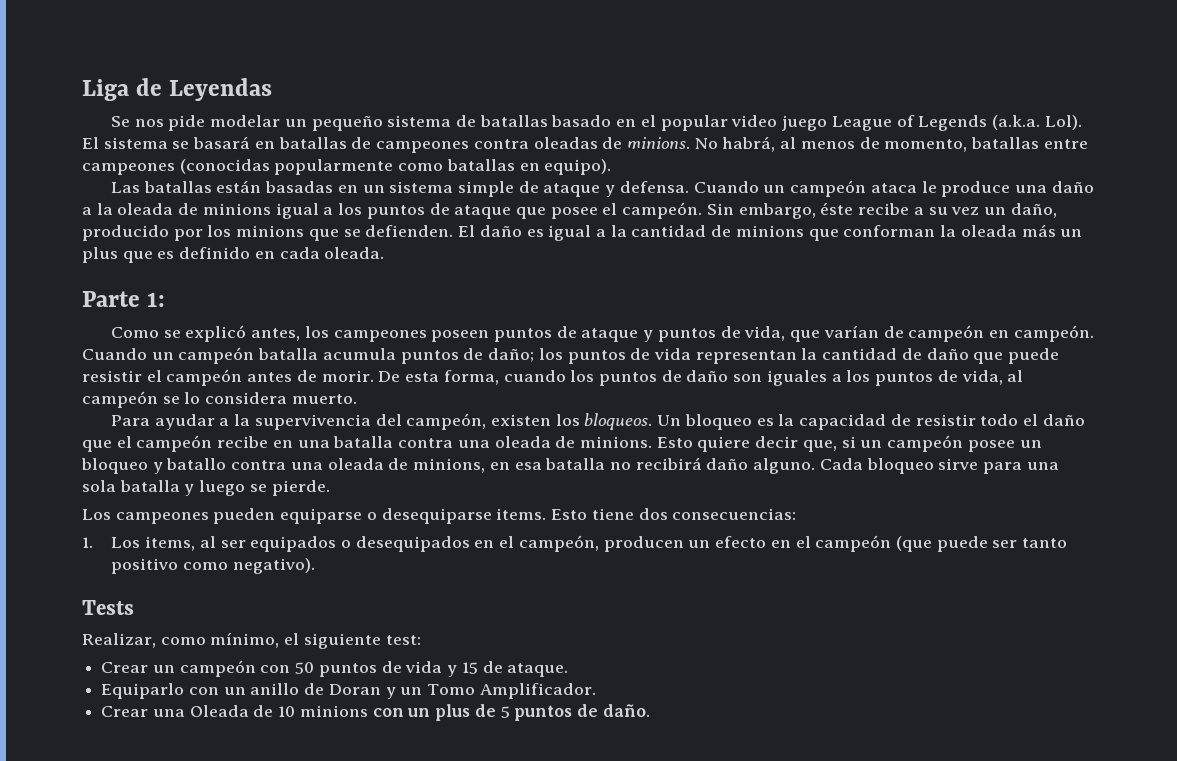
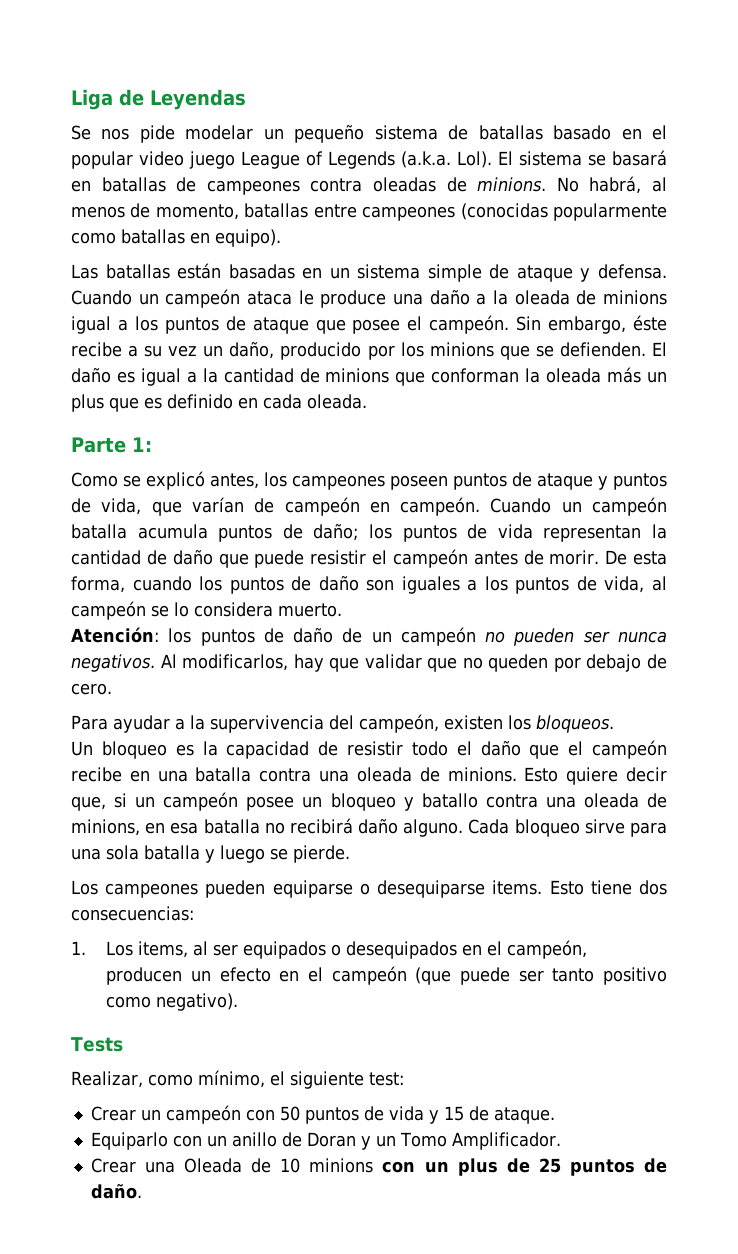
+ Atención: los puntos de daño de un campeón no pueden ser nunca negativos. Al modificarlos, hay que validar que no queden por debajo de cero.
- Para ayudar a la supervivencia del campeón, existen los bloqueos. Un bloqueo es la capacidad de resistir todo el daño que el campeón recibe en una batalla contra una oleada de minions.
+ Para ayudar a la supervivencia del campeón, existen los bloqueos.
+ Un bloqueo es la capacidad de resistir todo el daño que el campeón recibe en una batalla contra una oleada de minions.
- Crear una Oleada de 10 minions con un plus de 5 puntos de daño.
+ Crear una Oleada de 10 minions con un plus de 25 puntos de daño.

